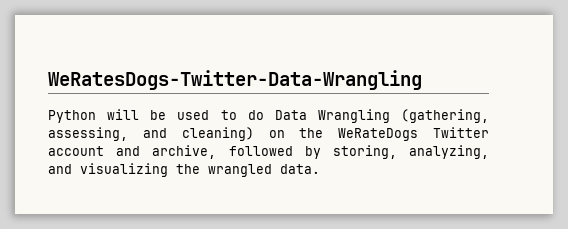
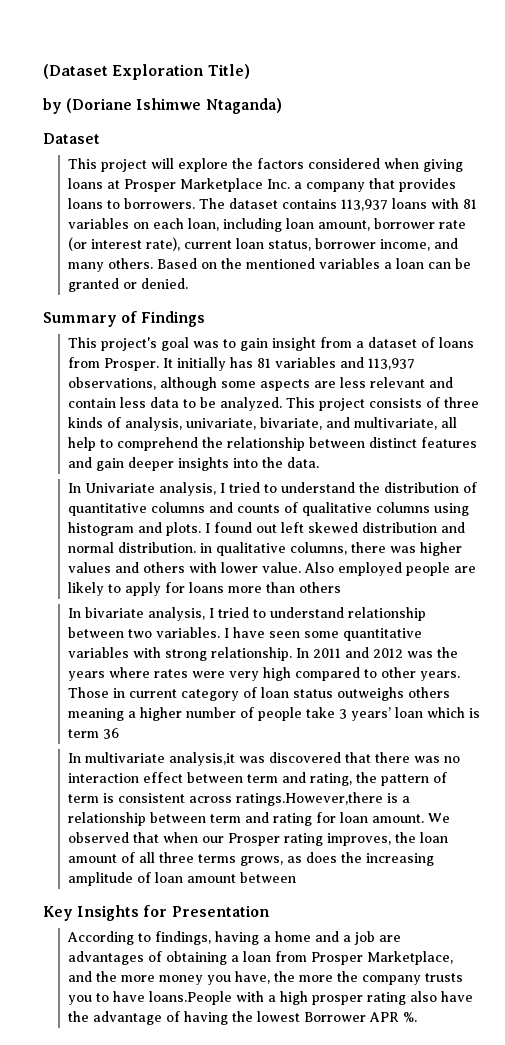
- WeRatesDogs-Twitter-Data-Wrangling
- Python will be used to do Data Wrangling (gathering, assessing, and cleaning) on the WeRateDogs Twitter account and archive, followed by storing, analyzing, and visualizing the wrangled data.
+ (Dataset Exploration Title)
+ by (Doriane Ishimwe Ntaganda)
+ Dataset
+ This project will explore the factors considered when giving loans at Prosper Marketplace Inc. a company that provides loans to borrowers. The dataset contains 113,937 loans with 81 variables on each loan, including loan amount, borrower rate (or interest rate), current loan status, borrower income, and many others. Based on the mentioned variables a loan can be granted or denied.
+ Summary of Findings
+ This project's goal was to gain insight from a dataset of loans from Prosper. It initially has 81 variables and 113,937 observations, although some aspects are less relevant and contain less data to be analyzed. This project consists of three kinds of analysis, univariate, bivariate, and multivariate, all help to comprehend the relationship between distinct features and gain deeper insights into the data.
+ In Univariate analysis, I tried to understand the distribution of quantitative columns and counts of qualitative columns using histogram and plots. I found out left skewed distribution and normal distribution. in qualitative columns, there was higher values and others with lower value. Also employed people are likely to apply for loans more than others
+ In bivariate analysis, I tried to understand relationship between two variables. I have seen some quantitative variables with strong relationship. In 2011 and 2012 was the years where rates were very high compared to other years. Those in current category of loan status outweighs others meaning a higher number of people take 3 years’ loan which is term 36
+ In multivariate analysis,it was discovered that there was no interaction effect between term and rating, the pattern of term is consistent across ratings.However,there is a relationship between term and rating for loan amount. We observed that when our Prosper rating improves, the loan amount of all three terms grows, as does the increasing amplitude of loan amount between
+ Key Insights for Presentation
+ According to findings, having a home and a job are advantages of obtaining a loan from Prosper Marketplace, and the more money you have, the more the company trusts you to have loans.People with a high prosper rating also have the advantage of having the lowest Borrower APR %.

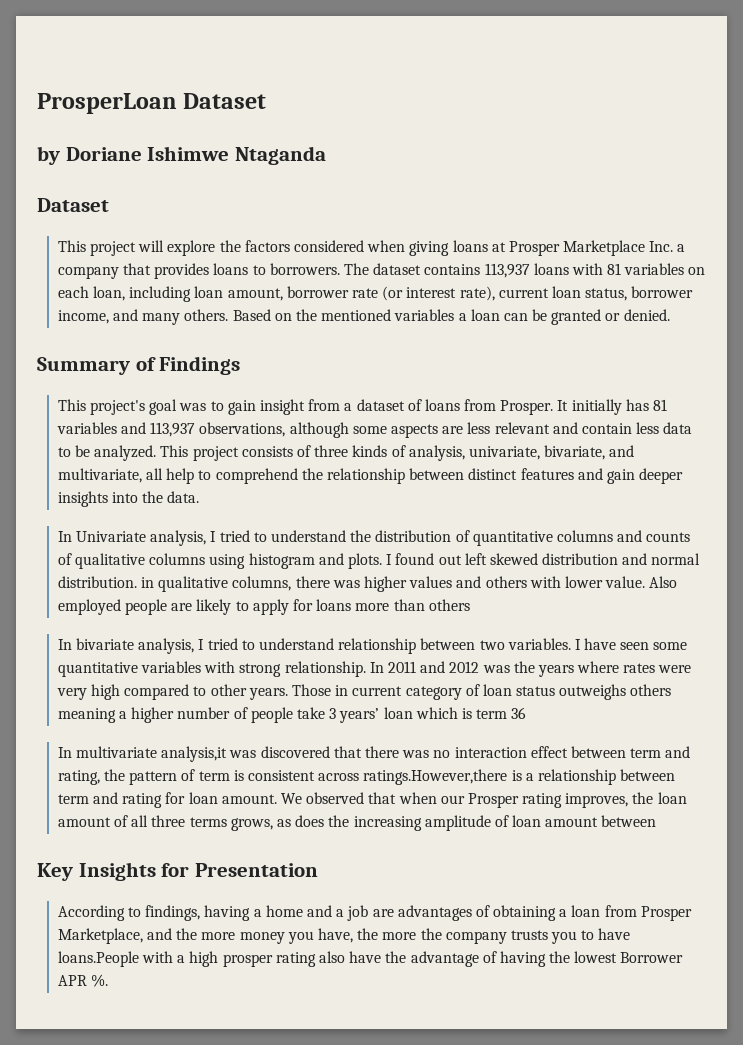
- (Dataset Exploration Title)
- by (Doriane Ishimwe Ntaganda)
+ ProsperLoan Dataset
+ by Doriane Ishimwe Ntaganda

